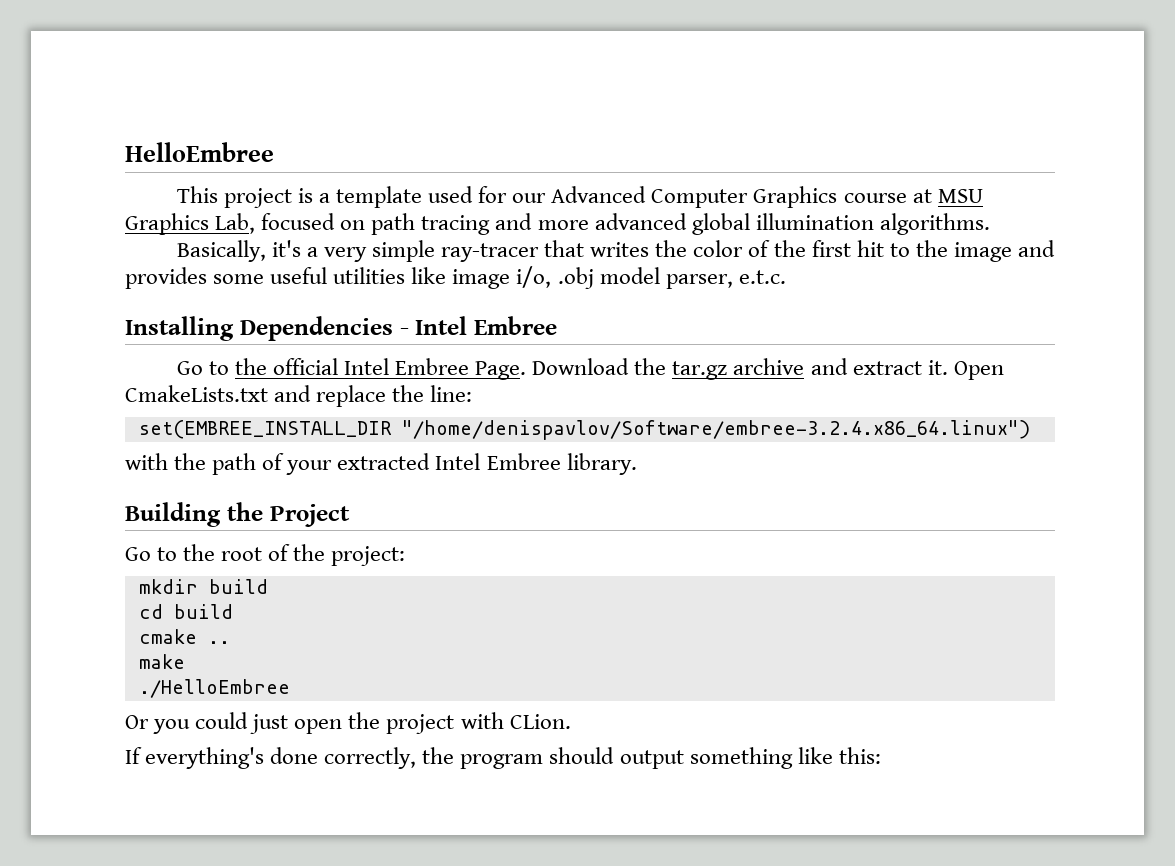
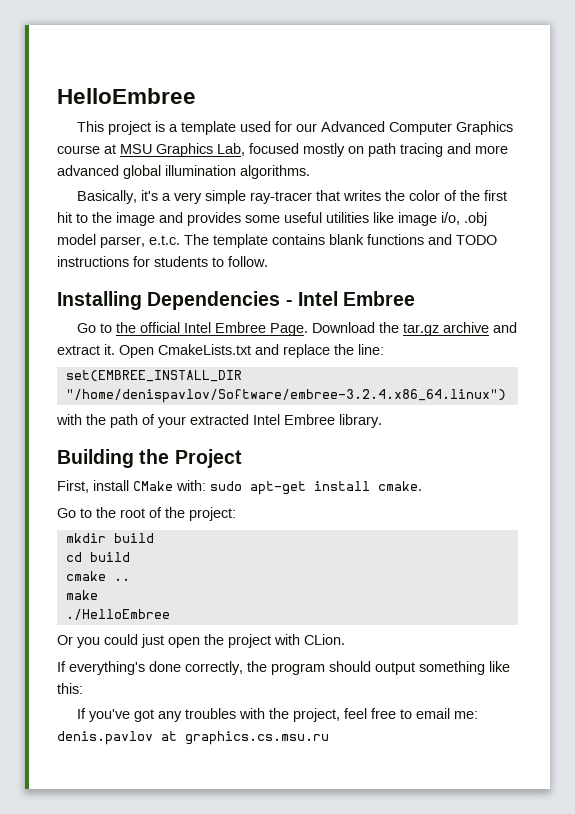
- This project is a template used for our Advanced Computer Graphics course at MSU Graphics Lab, focused on path tracing and more advanced global illumination algorithms.
+ This project is a template used for our Advanced Computer Graphics course at MSU Graphics Lab, focused mostly on path tracing and more advanced global illumination algorithms.
- Basically, it's a very simple ray-tracer that writes the color of the first hit to the image and provides some useful utilities like image i/o, .obj model parser, e.t.c.
+ Basically, it's a very simple ray-tracer that writes the color of the first hit to the image and provides some useful utilities like image i/o, .obj model parser, e.t.c. The template contains blank functions and TODO instructions for students to follow.
+ First, install CMake with: sudo apt-get install cmake.
+ If you've got any troubles with the project, feel free to email me: denis.pavlov at graphics.cs.msu.ru

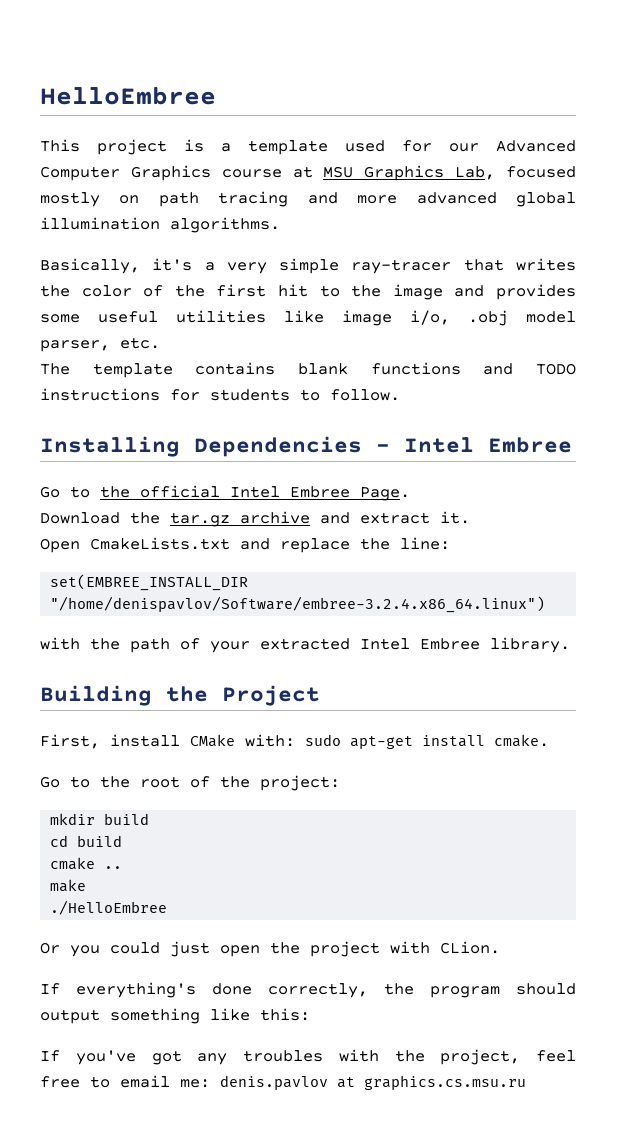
- Basically, it's a very simple ray-tracer that writes the color of the first hit to the image and provides some useful utilities like image i/o, .obj model parser, e.t.c. The template contains blank functions and TODO instructions for students to follow.
+ Basically, it's a very simple ray-tracer that writes the color of the first hit to the image and provides some useful utilities like image i/o, .obj model parser, etc.
+ The template contains blank functions and TODO instructions for students to follow.
- Go to the official Intel Embree Page. Download the tar.gz archive and extract it. Open CmakeLists.txt and replace the line:
+ Go to the official Intel Embree Page.
+ Download the tar.gz archive and extract it.
+ Open CmakeLists.txt and replace the line:

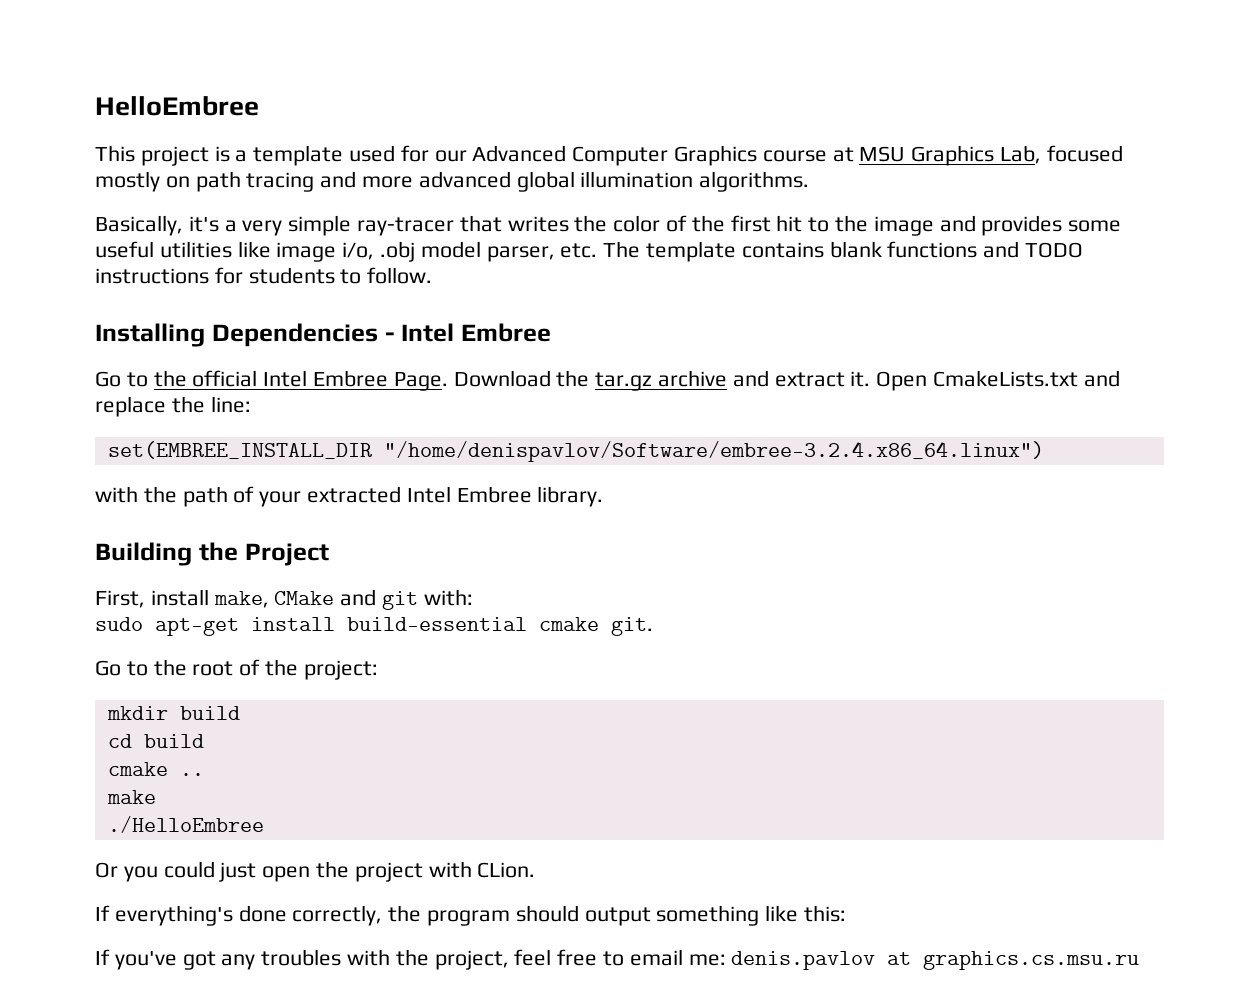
- Basically, it's a very simple ray-tracer that writes the color of the first hit to the image and provides some useful utilities like image i/o, .obj model parser, etc.
- The template contains blank functions and TODO instructions for students to follow.
+ Basically, it's a very simple ray-tracer that writes the color of the first hit to the image and provides some useful utilities like image i/o, .obj model parser, etc. The template contains blank functions and TODO instructions for students to follow.
- Go to the official Intel Embree Page.
- Download the tar.gz archive and extract it.
- Open CmakeLists.txt and replace the line:
+ Go to the official Intel Embree Page. Download the tar.gz archive and extract it. Open CmakeLists.txt and replace the line:
- First, install CMake with: sudo apt-get install cmake.
+ First, install make, CMake and git with:
+ sudo apt-get install build-essential cmake git.

